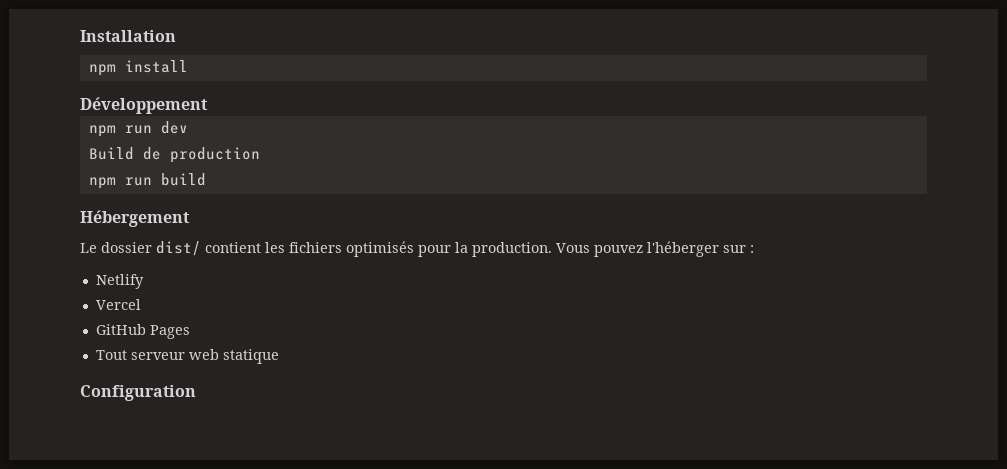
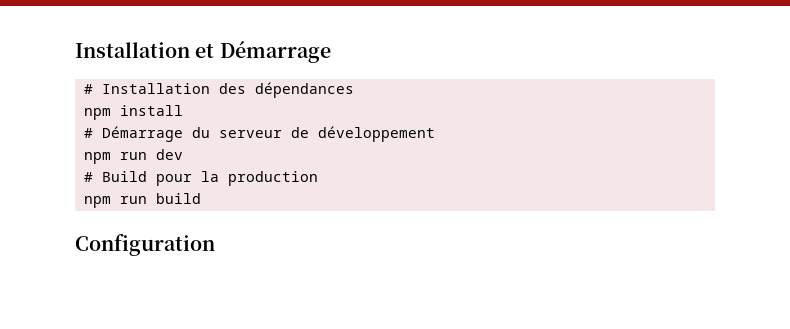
- Installation
+ Installation et Démarrage
+ # Installation des dépendances
  npm install
- Développement
+ # Démarrage du serveur de développement
- Build de production
+ # Build pour la production
- Hébergement
- Le dossier dist/ contient les fichiers optimisés pour la production. Vous pouvez l'héberger sur :
- Netlify
- Vercel
- GitHub Pages
- Tout serveur web statique

